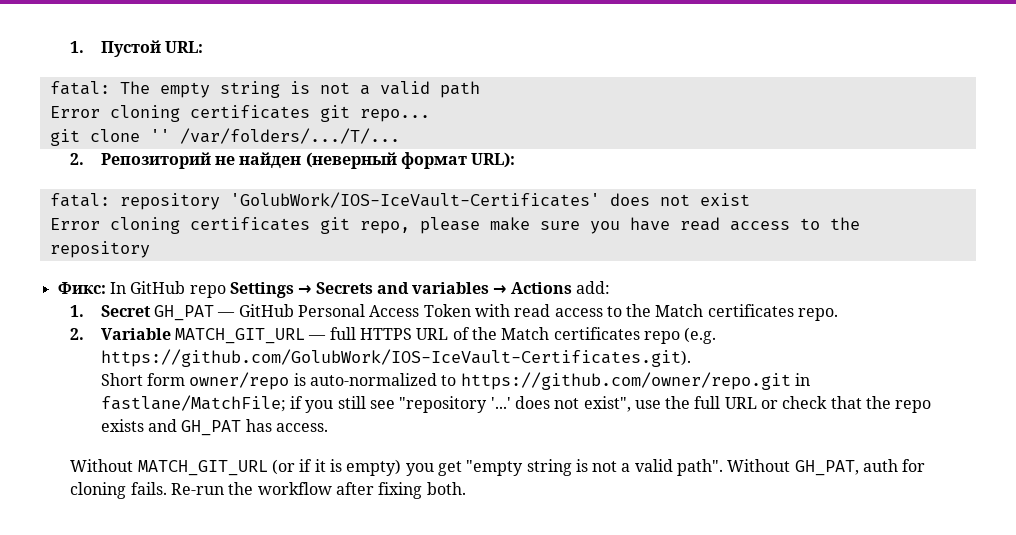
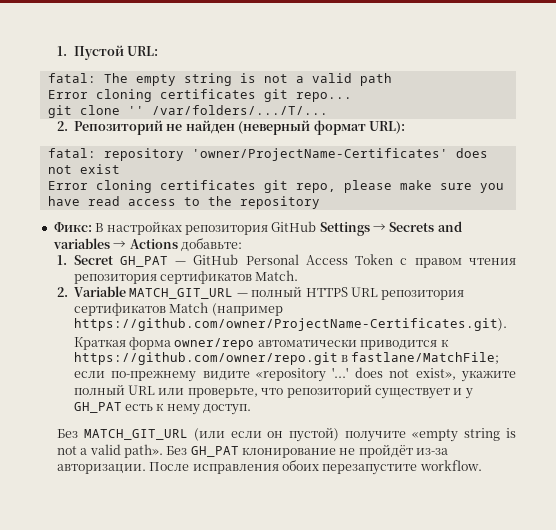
- fatal: repository 'GolubWork/IOS-IceVault-Certificates' does not exist
+ fatal: repository 'owner/ProjectName-Certificates' does not exist
- Фикс: In GitHub repo Settings → Secrets and variables → Actions add:
+ Фикс: В настройках репозитория GitHub Settings → Secrets and variables → Actions добавьте:
- 1. Secret GH_PAT — GitHub Personal Access Token with read access to the Match certificates repo.
+ 1. Secret GH_PAT — GitHub Personal Access Token с правом чтения репозитория сертификатов Match.
- 2. Variable MATCH_GIT_URL — full HTTPS URL of the Match certificates repo (e.g. https://github.com/GolubWork/IOS-IceVault-Certificates.git).
- Short form owner/repo is auto-normalized to https://github.com/owner/repo.git in fastlane/MatchFile; if you still see "repository '...' does not exist", use the full URL or check that the repo exists and GH_PAT has access.
- Without MATCH_GIT_URL (or if it is empty) you get "empty string is not a valid path". Without GH_PAT, auth for cloning fails. Re-run the workflow after fixing both.
+ 2. Variable MATCH_GIT_URL — полный HTTPS URL репозитория сертификатов Match (например https://github.com/owner/ProjectName-Certificates.git).
+ Краткая форма owner/repo автоматически приводится к https://github.com/owner/repo.git в fastlane/MatchFile; если по-прежнему видите «repository '...' does not exist», укажите полный URL или проверьте, что репозиторий существует и у GH_PAT есть к нему доступ.
+ Без MATCH_GIT_URL (или если он пустой) получите «empty string is not a valid path». Без GH_PAT клонирование не пройдёт из-за авторизации. После исправления обоих перезапустите workflow.

